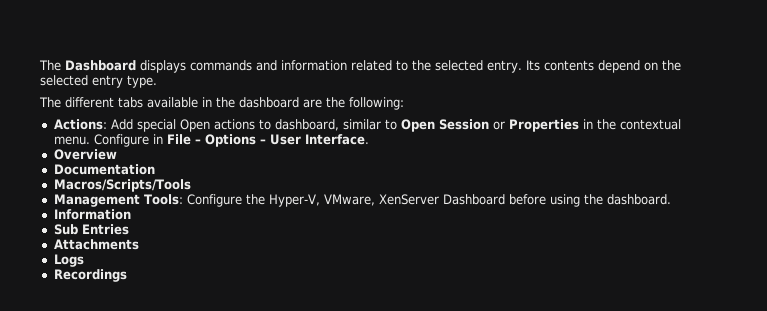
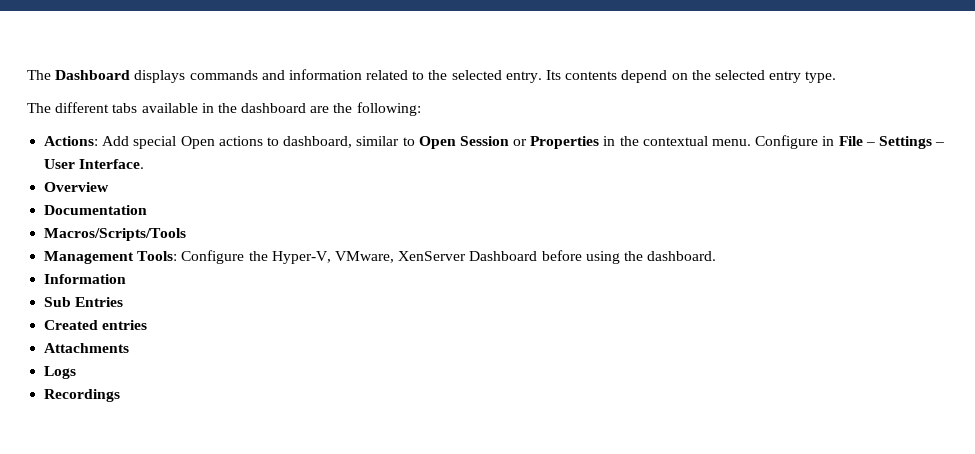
- Configure in File – Options – User Interface.
+ Configure in File – Settings – User Interface.
+ Created entries

